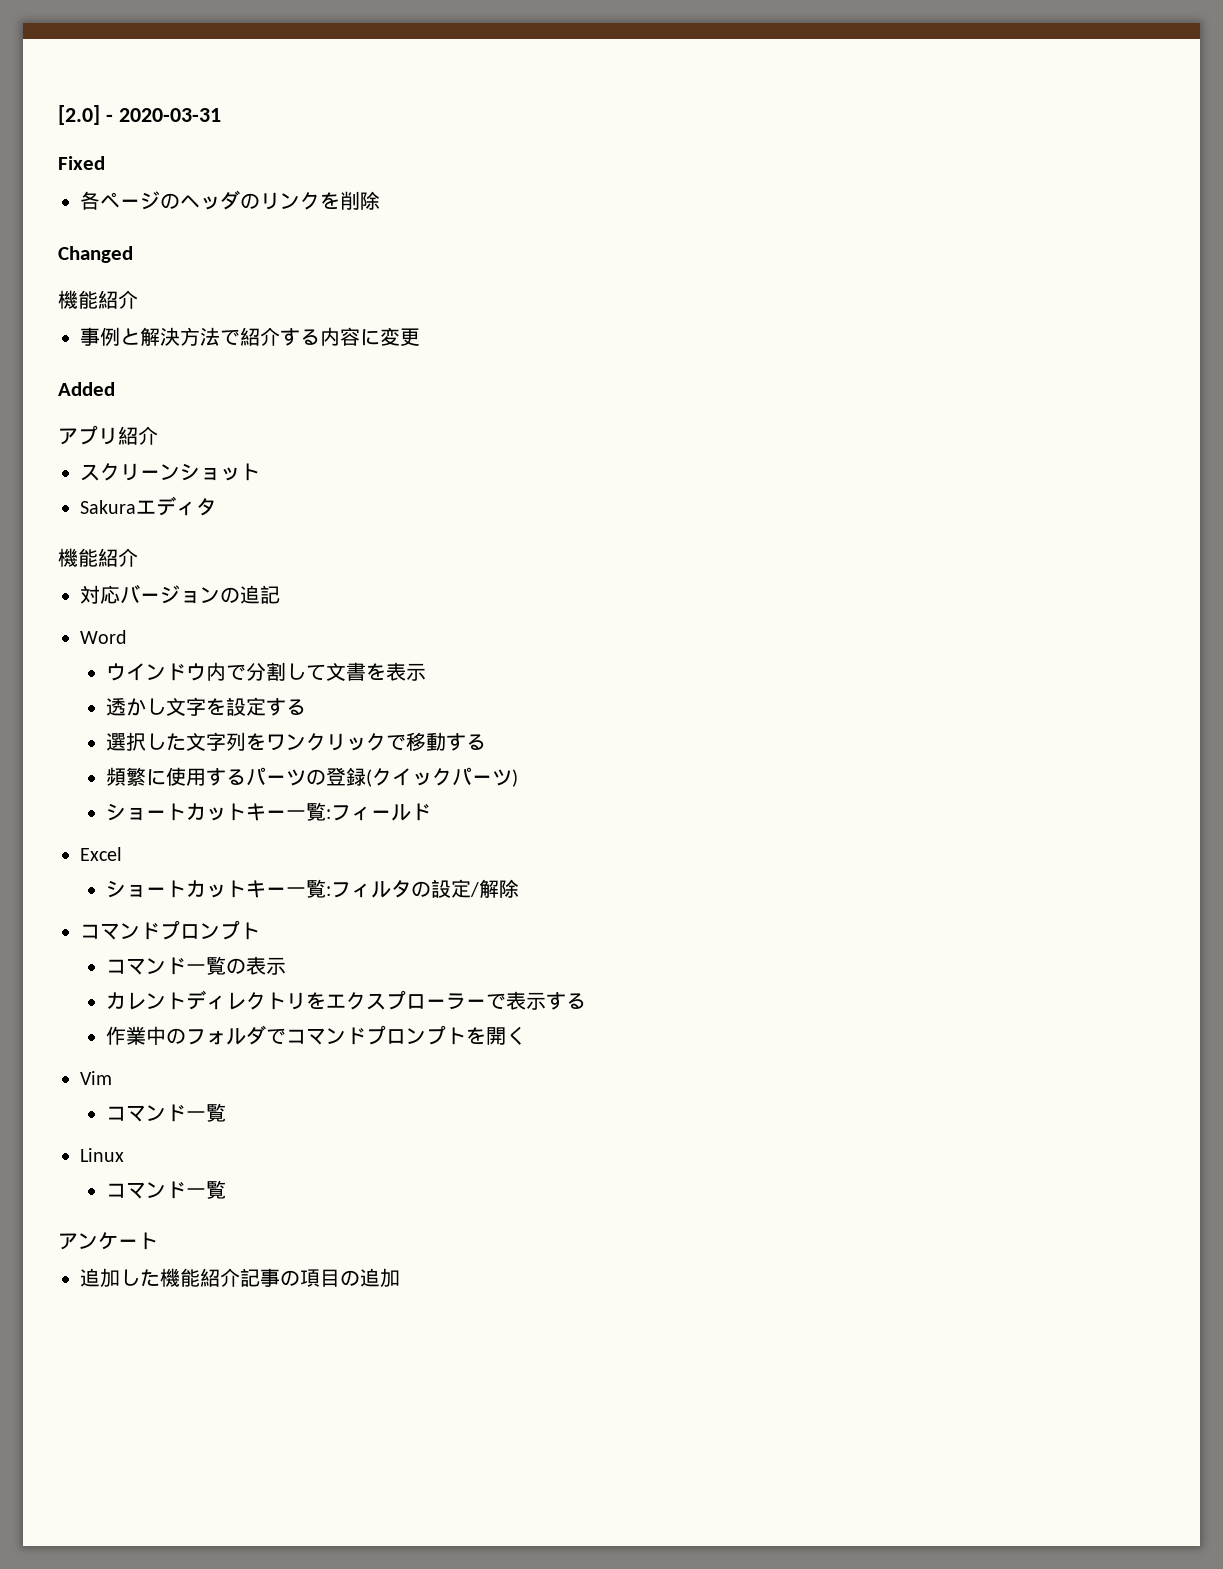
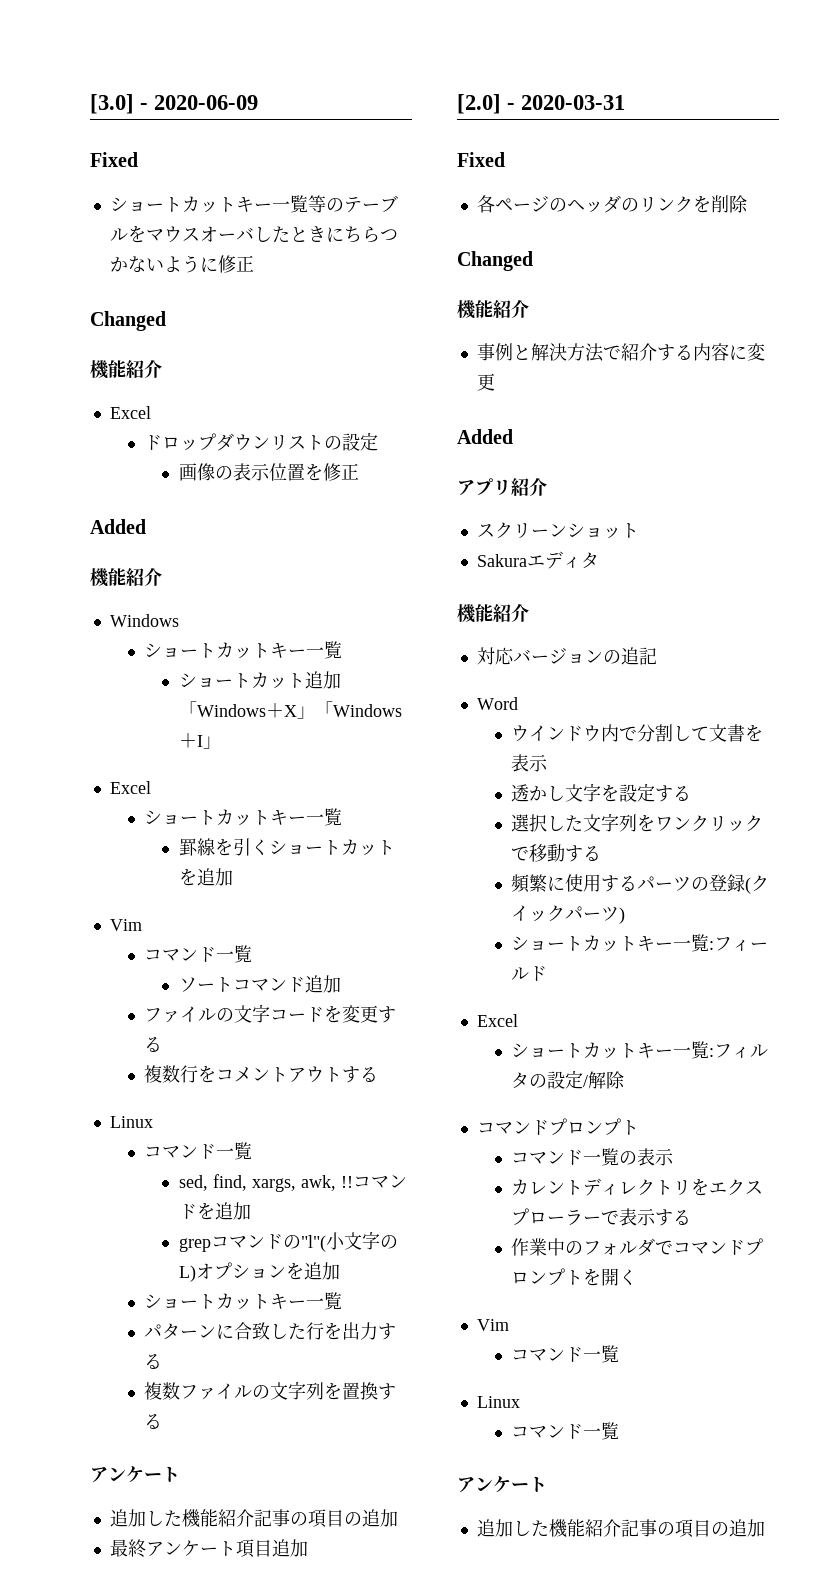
+ [3.0] - 2020-06-09
+ Fixed
+ ショートカットキー一覧等のテーブルをマウスオーバしたときにちらつかないように修正
+ Changed
+ 機能紹介
+ Excel
+ ドロップダウンリストの設定
+ 画像の表示位置を修正
+ Added
+ 機能紹介
+ Windows
+ ショートカットキー一覧
+ ショートカット追加「Windows＋X」「Windows＋I」
+ Excel
+ ショートカットキー一覧
+ 罫線を引くショートカットを追加
+ Vim
+ コマンド一覧
+ ソートコマンド追加
+ ファイルの文字コードを変更する
+ 複数行をコメントアウトする
+ Linux
+ コマンド一覧
+ sed, find, xargs, awk, !!コマンドを追加
+ grepコマンドの"l"(小文字のL)オプションを追加
+ ショートカットキー一覧
+ パターンに合致した行を出力する
+ 複数ファイルの文字列を置換する
+ アンケート
+ 追加した機能紹介記事の項目の追加
+ 最終アンケート項目追加

